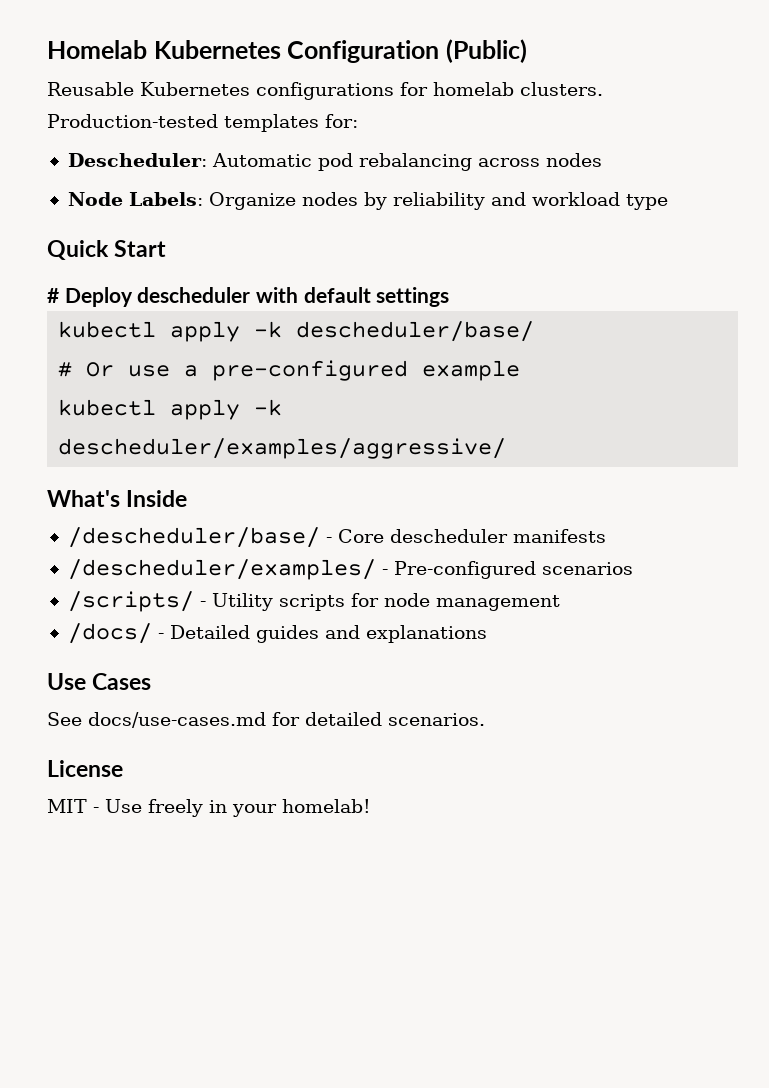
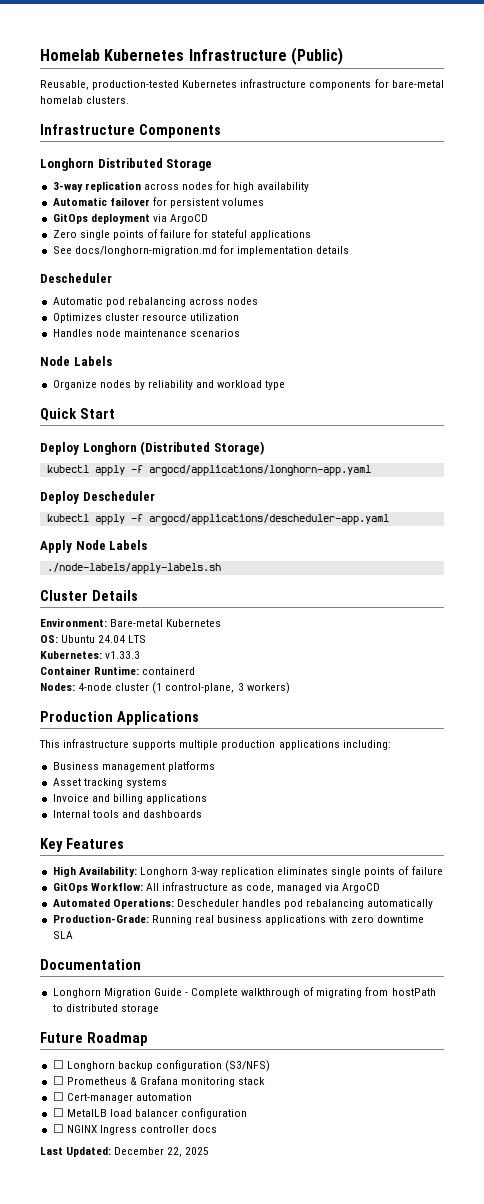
- Homelab Kubernetes Configuration (Public)
+ Homelab Kubernetes Infrastructure (Public)
- Reusable Kubernetes configurations for homelab clusters. Production-tested templates for:
- Descheduler: Automatic pod rebalancing across nodes
+ Reusable, production-tested Kubernetes infrastructure components for bare-metal homelab clusters.
+ Infrastructure Components
+ Longhorn Distributed Storage
+ 3-way replication across nodes for high availability
+ Automatic failover for persistent volumes
+ GitOps deployment via ArgoCD
+ Zero single points of failure for stateful applications
+ See docs/longhorn-migration.md for implementation details
+ Descheduler
+ Automatic pod rebalancing across nodes
- Node Labels: Organize nodes by reliability and workload type
+ Optimizes cluster resource utilization
+ Handles node maintenance scenarios
+ Node Labels
+ Organize nodes by reliability and workload type
- # Deploy descheduler with default settings
- kubectl apply -k descheduler/base/
- # Or use a pre-configured example
- kubectl apply -k descheduler/examples/aggressive/
- What's Inside
- /descheduler/base/ - Core descheduler manifests
- /descheduler/examples/ - Pre-configured scenarios
- /scripts/ - Utility scripts for node management
- /docs/ - Detailed guides and explanations
- Use Cases
- See docs/use-cases.md for detailed scenarios.
- License
- MIT - Use freely in your homelab!
+ Deploy Longhorn (Distributed Storage)
+ kubectl apply -f argocd/applications/longhorn-app.yaml
+ Deploy Descheduler
+ kubectl apply -f argocd/applications/descheduler-app.yaml
+ Apply Node Labels
+ ./node-labels/apply-labels.sh
+ Cluster Details
+ Environment: Bare-metal Kubernetes
+ OS: Ubuntu 24.04 LTS
+ Kubernetes: v1.33.3
+ Container Runtime: containerd
+ Nodes: 4-node cluster (1 control-plane, 3 workers)
+ Production Applications
+ This infrastructure supports multiple production applications including:
+ Business management platforms
+ Asset tracking systems
+ Invoice and billing applications
+ Internal tools and dashboards
+ Key Features
+ High Availability: Longhorn 3-way replication eliminates single points of failure
+ GitOps Workflow: All infrastructure as code, managed via ArgoCD
+ Automated Operations: Descheduler handles pod rebalancing automatically
+ Production-Grade: Running real business applications with zero downtime SLA
+ Documentation
+ Longhorn Migration Guide - Complete walkthrough of migrating from hostPath to distributed storage
+ Future Roadmap
+ ☐ Longhorn backup configuration (S3/NFS)
+ ☐ Prometheus & Grafana monitoring stack
+ ☐ Cert-manager automation
+ ☐ MetalLB load balancer configuration
+ ☐ NGINX Ingress controller docs
+ Last Updated: December 22, 2025

